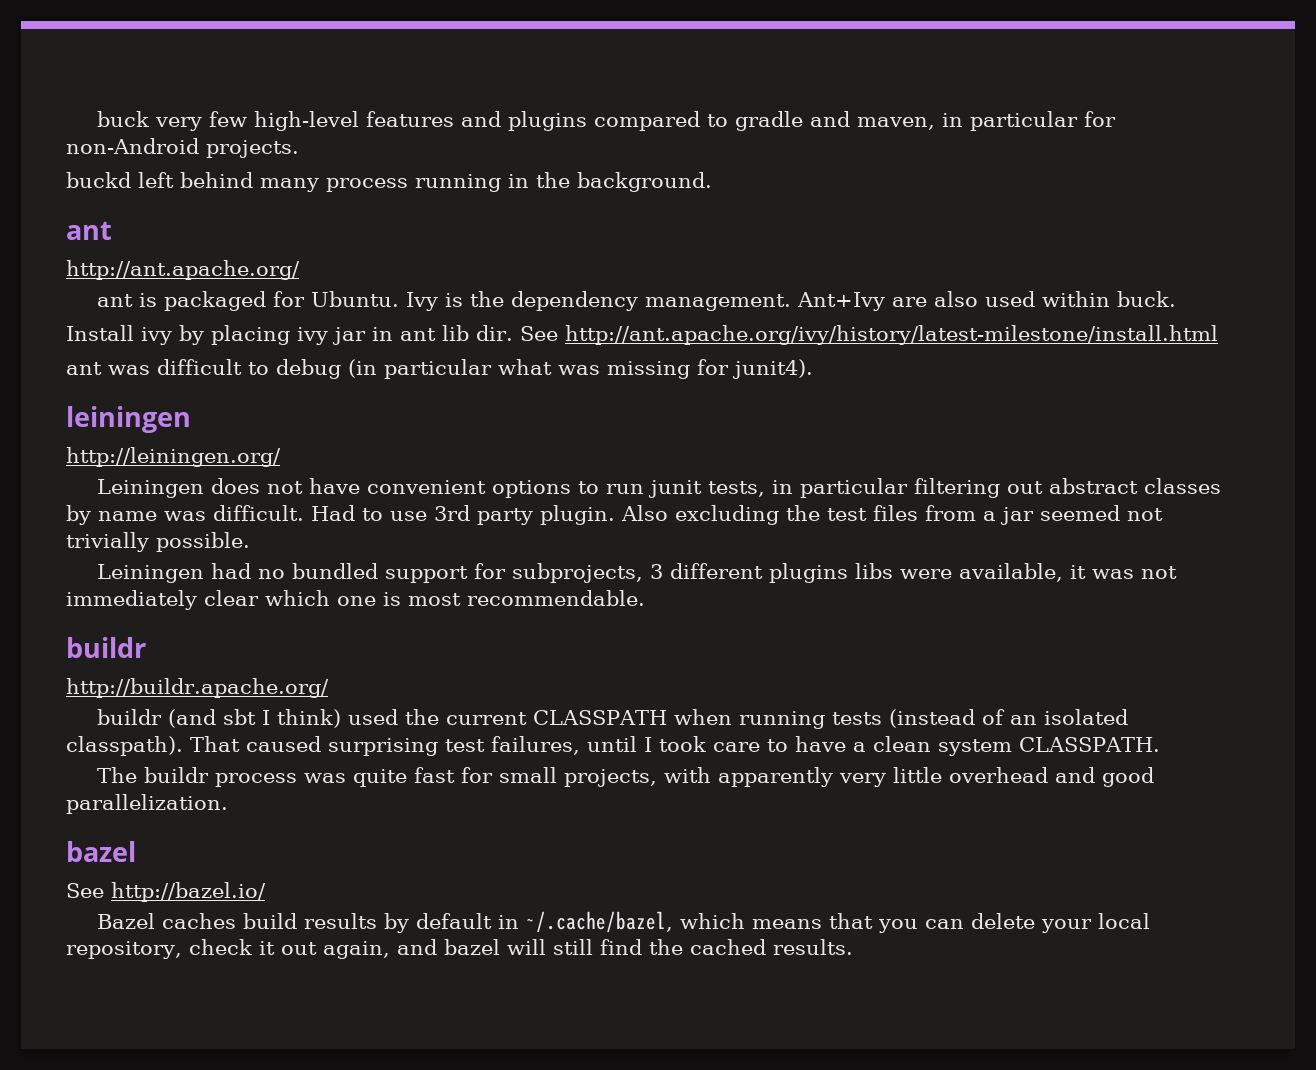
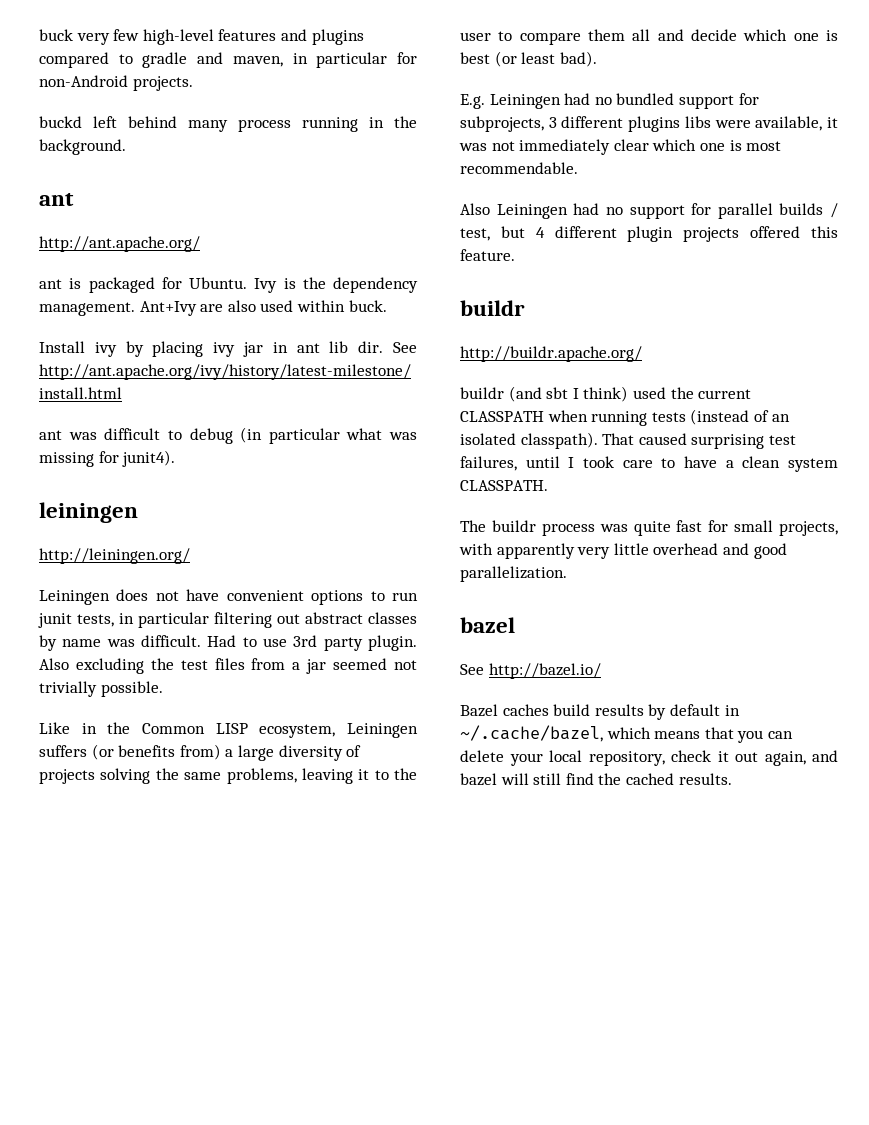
- Leiningen had no bundled support for subprojects, 3 different plugins libs were available, it was not immediately clear which one is most recommendable.
+ Like in the Common LISP ecosystem, Leiningen suffers (or benefits from) a large diversity of projects solving the same problems, leaving it to the user to compare them all and decide which one is best (or least bad).
+ E.g. Leiningen had no bundled support for subprojects, 3 different plugins libs were available, it was not immediately clear which one is most recommendable.
+ Also Leiningen had no support for parallel builds / test, but 4 different plugin projects offered this feature.

